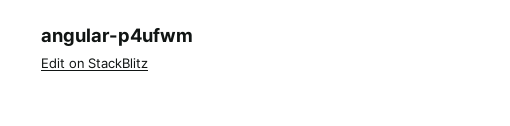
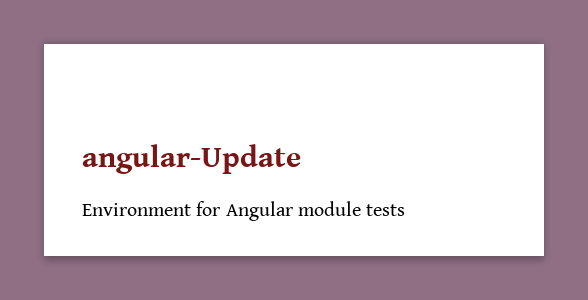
- angular-p4ufwm
- Edit on StackBlitz
+ angular-Update
+ Environment for Angular module tests

